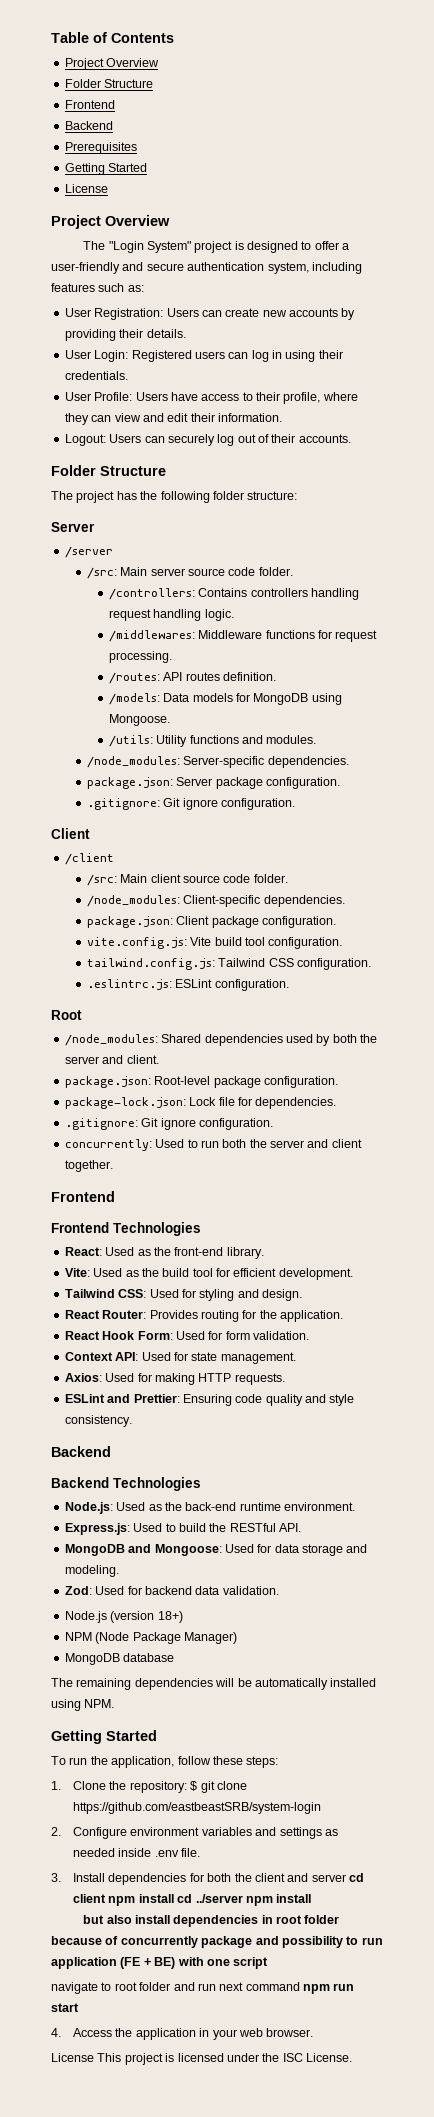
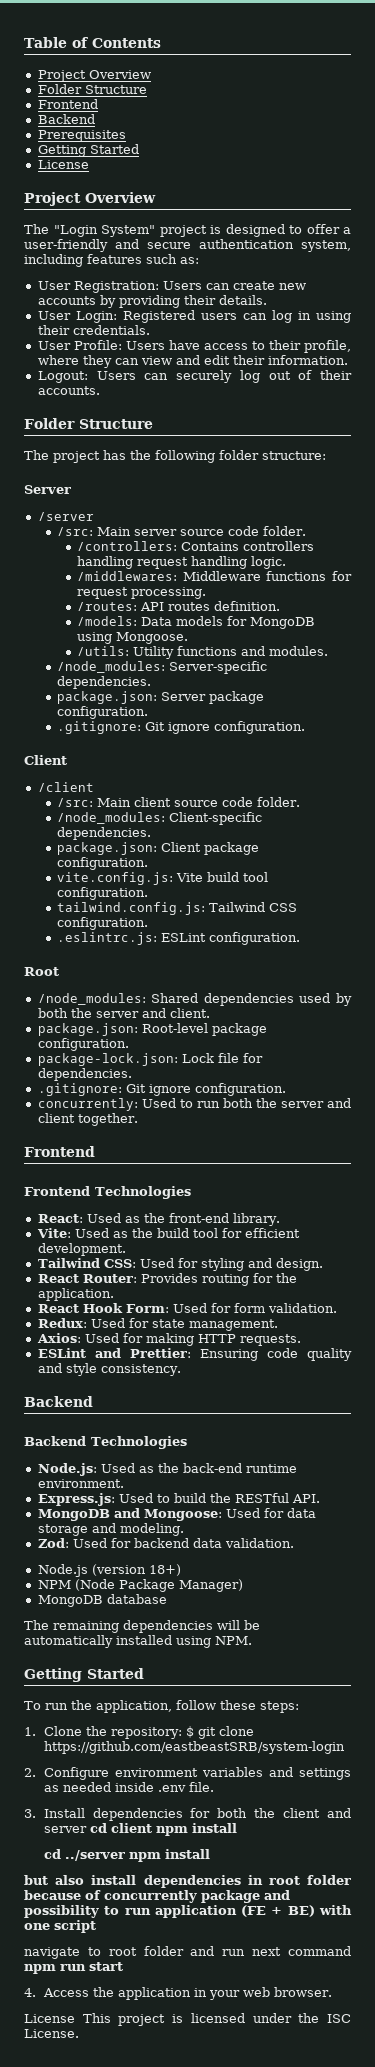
- Context API: Used for state management.
+ Redux: Used for state management.
- 3. Install dependencies for both the client and server cd client npm install cd ../server npm install
+ 3. Install dependencies for both the client and server cd client npm install
+ cd ../server npm install

